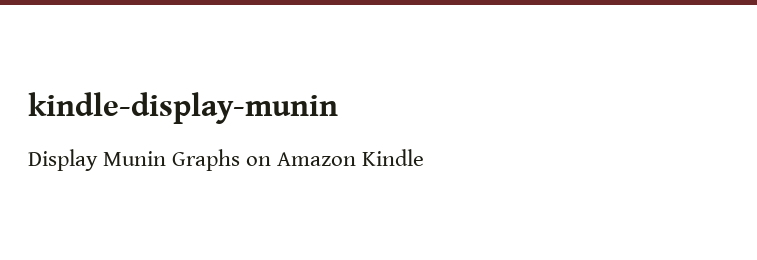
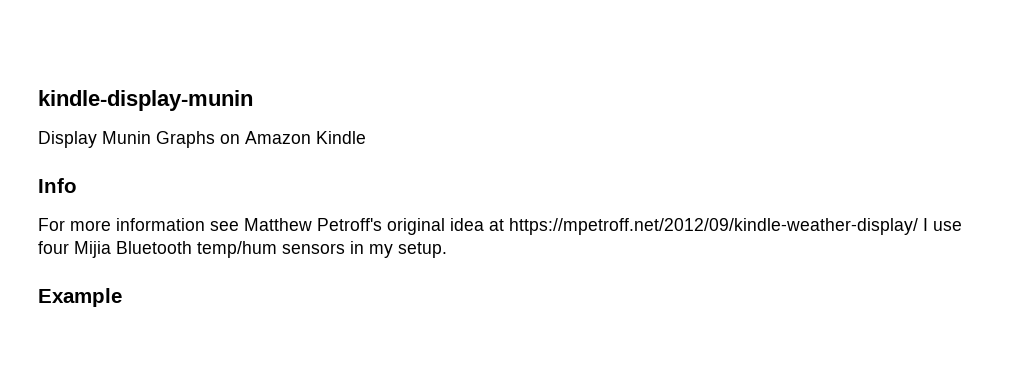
+ Info
+ For more information see Matthew Petroff's original idea at https://mpetroff.net/2012/09/kindle-weather-display/ I use four Mijia Bluetooth temp/hum sensors in my setup.
+ Example

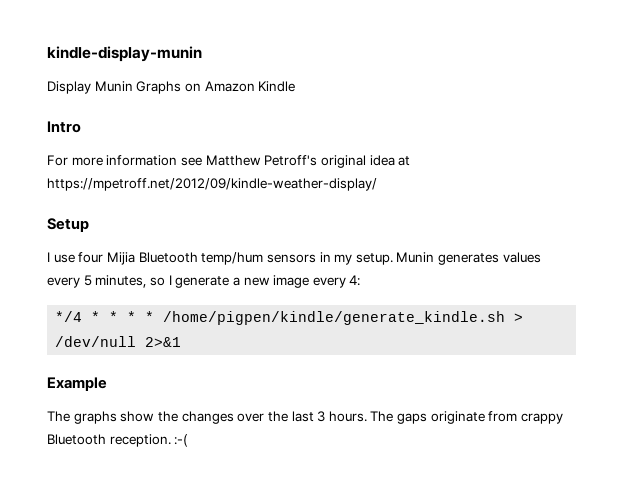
- Info
+ Intro
- For more information see Matthew Petroff's original idea at https://mpetroff.net/2012/09/kindle-weather-display/ I use four Mijia Bluetooth temp/hum sensors in my setup.
+ For more information see Matthew Petroff's original idea at https://mpetroff.net/2012/09/kindle-weather-display/
+ Setup
+ I use four Mijia Bluetooth temp/hum sensors in my setup. Munin generates values every 5 minutes, so I generate a new image every 4:
+ */4 * * * * /home/pigpen/kindle/generate_kindle.sh > /dev/null 2>&1
  Example
+ The graphs show the changes over the last 3 hours. The gaps originate from crappy Bluetooth reception. :-(

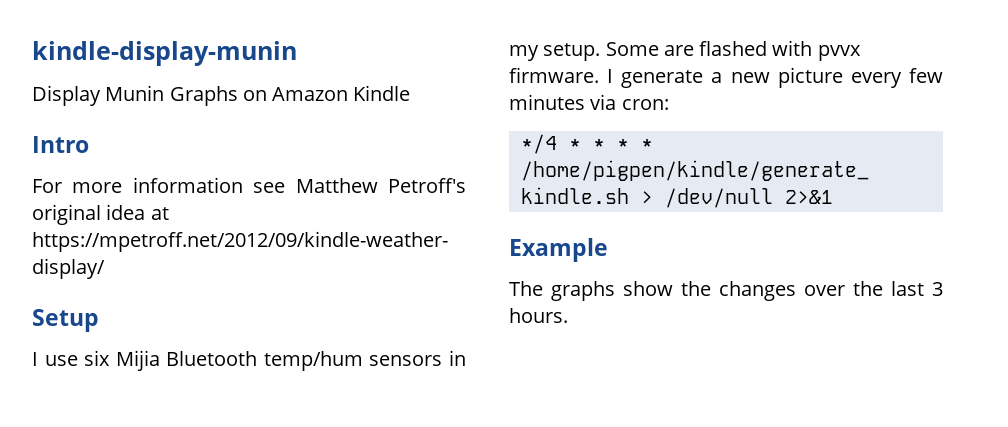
- I use four Mijia Bluetooth temp/hum sensors in my setup.
+ I use six Mijia Bluetooth temp/hum sensors in my setup.
- Munin generates values every 5 minutes, so I generate a new image every 4:
+ Some are flashed with pvvx firmware. I generate a new picture every few minutes via cron:
- The gaps originate from crappy Bluetooth reception. :-(

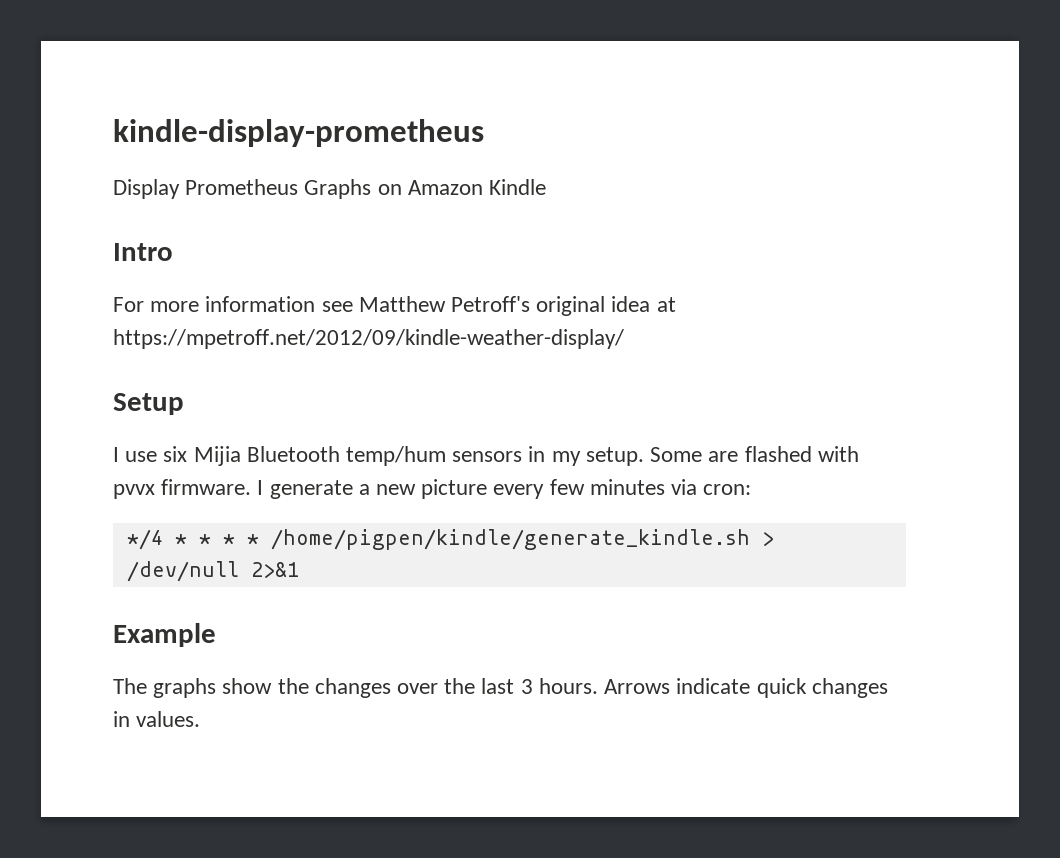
- kindle-display-munin
+ kindle-display-prometheus
- Display Munin Graphs on Amazon Kindle
+ Display Prometheus Graphs on Amazon Kindle
+ Arrows indicate quick changes in values.

